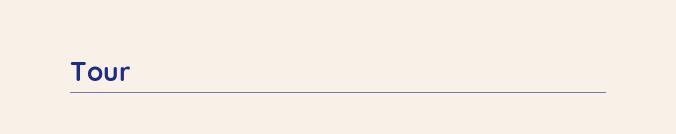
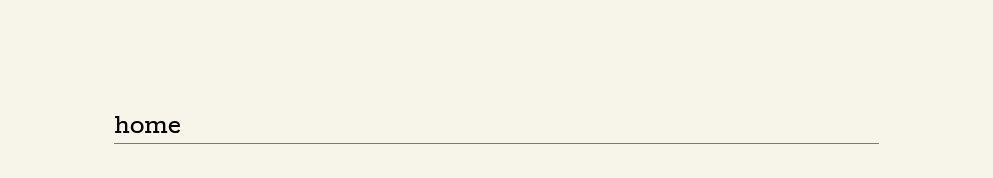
- Tour
+ home

